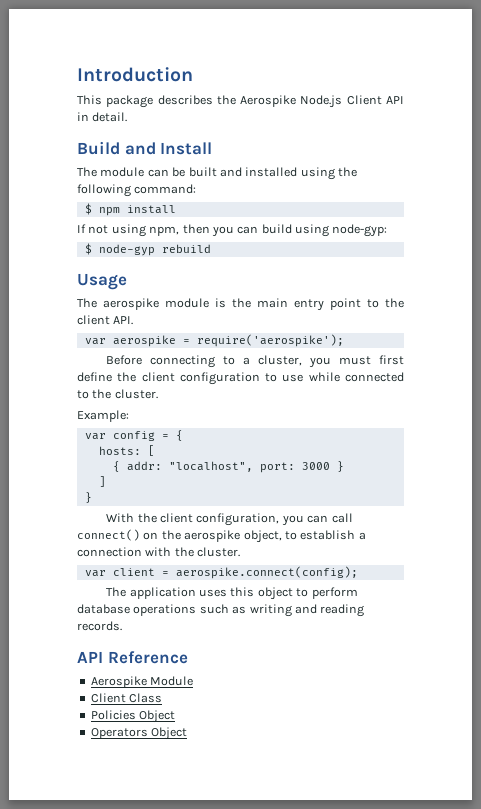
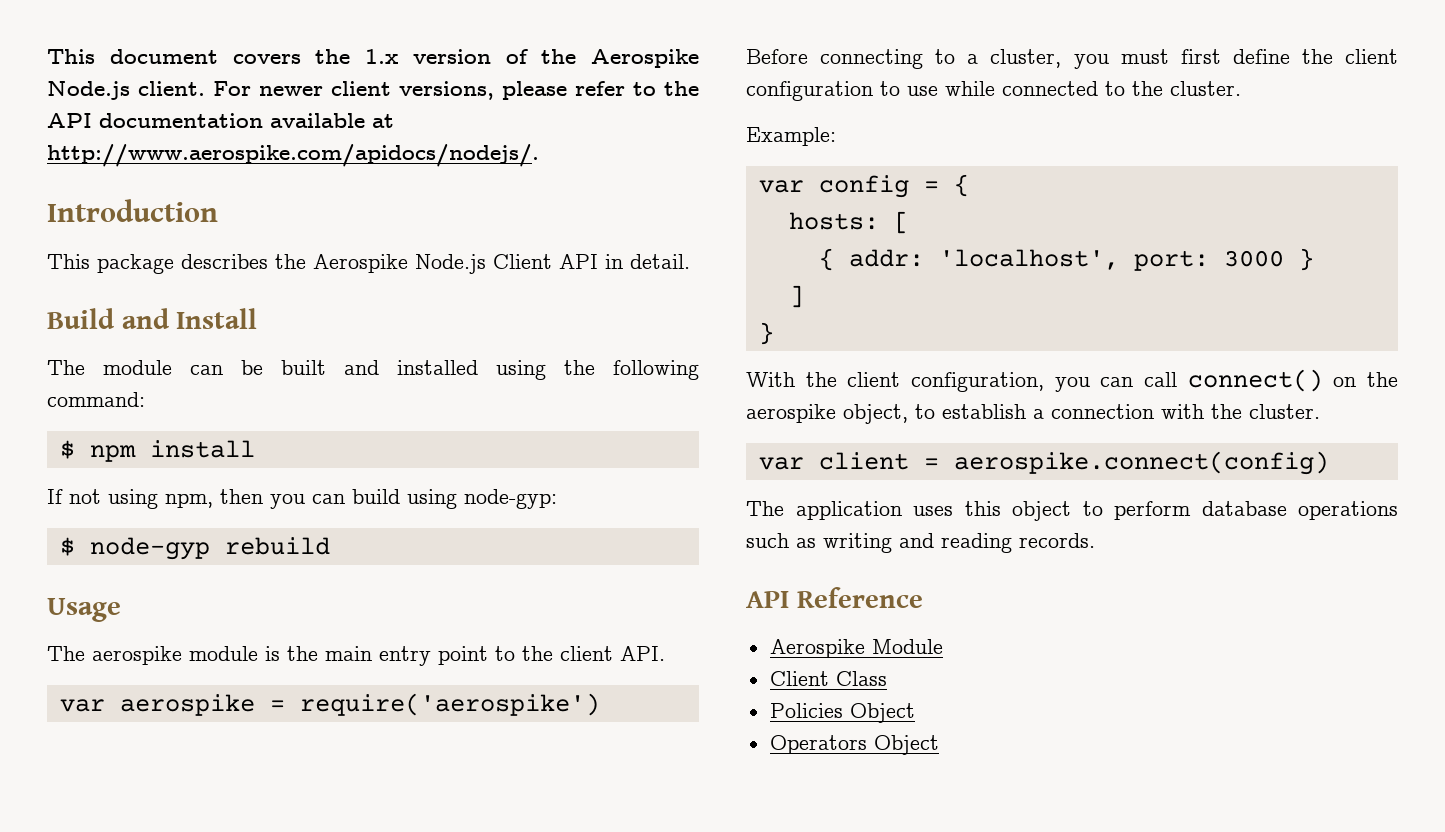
+ This document covers the 1.x version of the Aerospike Node.js client. For newer client versions, please refer to the API documentation available at http://www.aerospike.com/apidocs/nodejs/.
- var aerospike = require('aerospike');
+ var aerospike = require('aerospike')
- { addr: "localhost", port: 3000 }
+ { addr: 'localhost', port: 3000 }
- var client = aerospike.connect(config);
+ var client = aerospike.connect(config)

